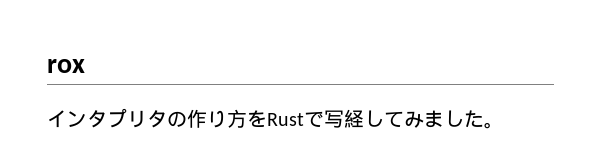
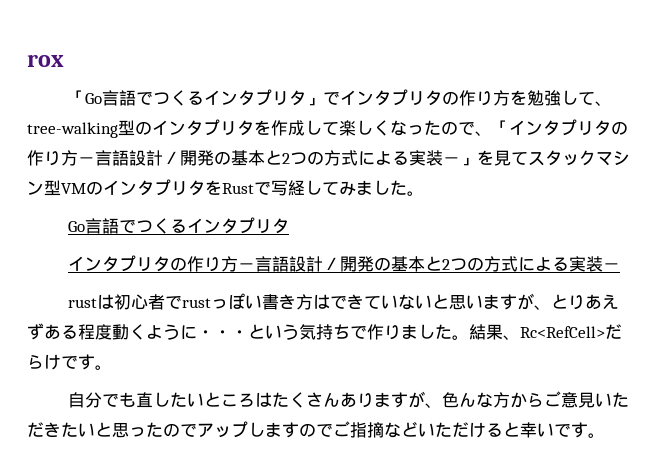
- インタプリタの作り方をRustで写経してみました。
+ 「Go言語でつくるインタプリタ」でインタプリタの作り方を勉強して、tree-walking型のインタプリタを作成して楽しくなったので、「インタプリタの作り方－言語設計／開発の基本と2つの方式による実装－」を見てスタックマシン型VMのインタプリタをRustで写経してみました。
+ Go言語でつくるインタプリタ
+ インタプリタの作り方－言語設計／開発の基本と2つの方式による実装－
+ rustは初心者でrustっぽい書き方はできていないと思いますが、とりあえずある程度動くように・・・という気持ちで作りました。結果、Rc<RefCell>だらけです。
+ 自分でも直したいところはたくさんありますが、色んな方からご意見いただきたいと思ったのでアップしますのでご指摘などいただけると幸いです。

